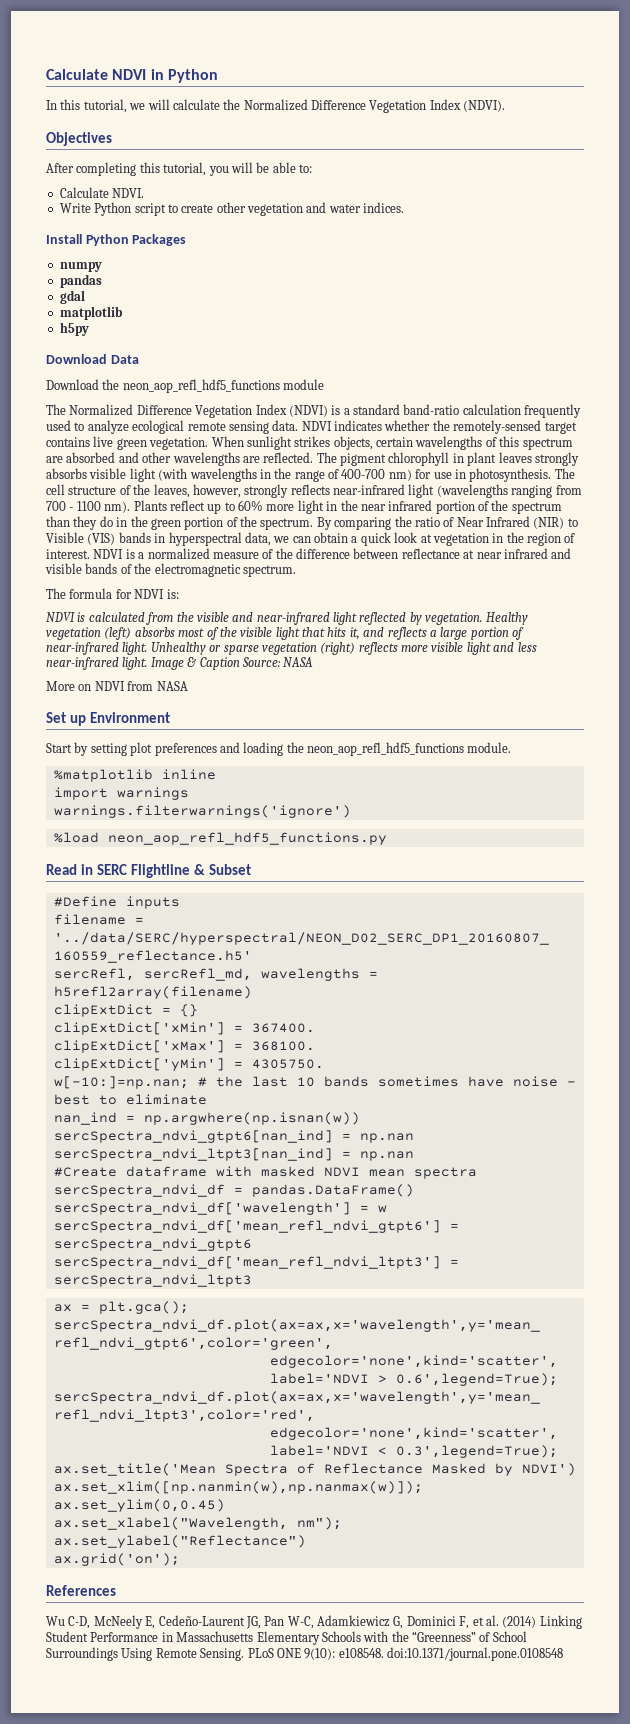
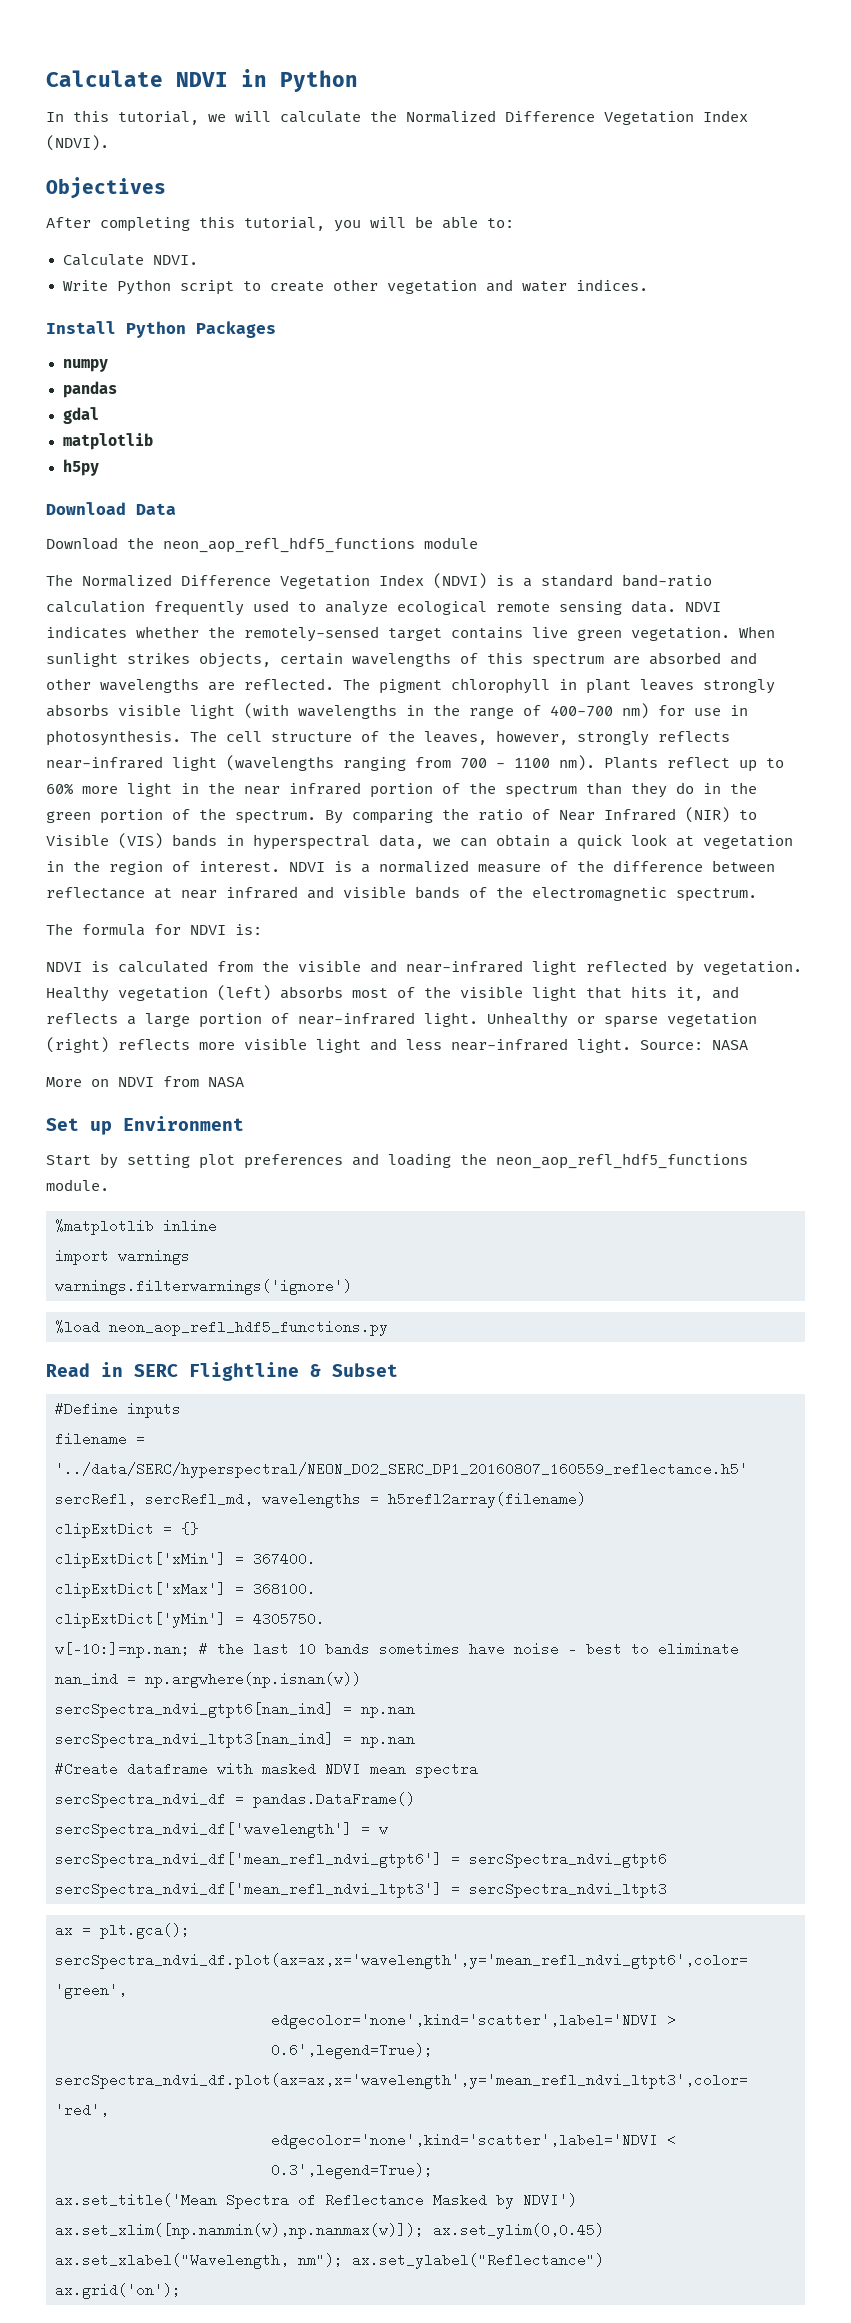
- Image & Caption Source: NASA
+ Source: NASA
- References
- Wu C-D, McNeely E, Cedeño-Laurent JG, Pan W-C, Adamkiewicz G, Dominici F, et al. (2014) Linking Student Performance in Massachusetts Elementary Schools with the “Greenness” of School Surroundings Using Remote Sensing. PLoS ONE 9(10): e108548. doi:10.1371/journal.pone.0108548

